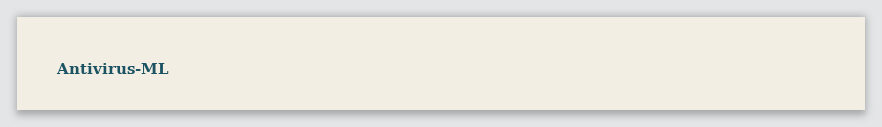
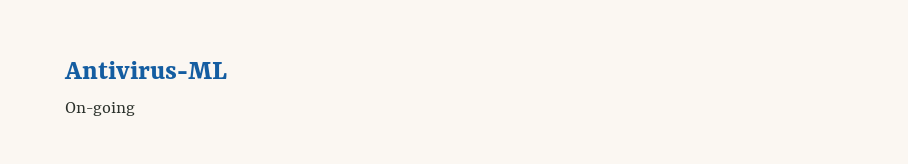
+ On-going

